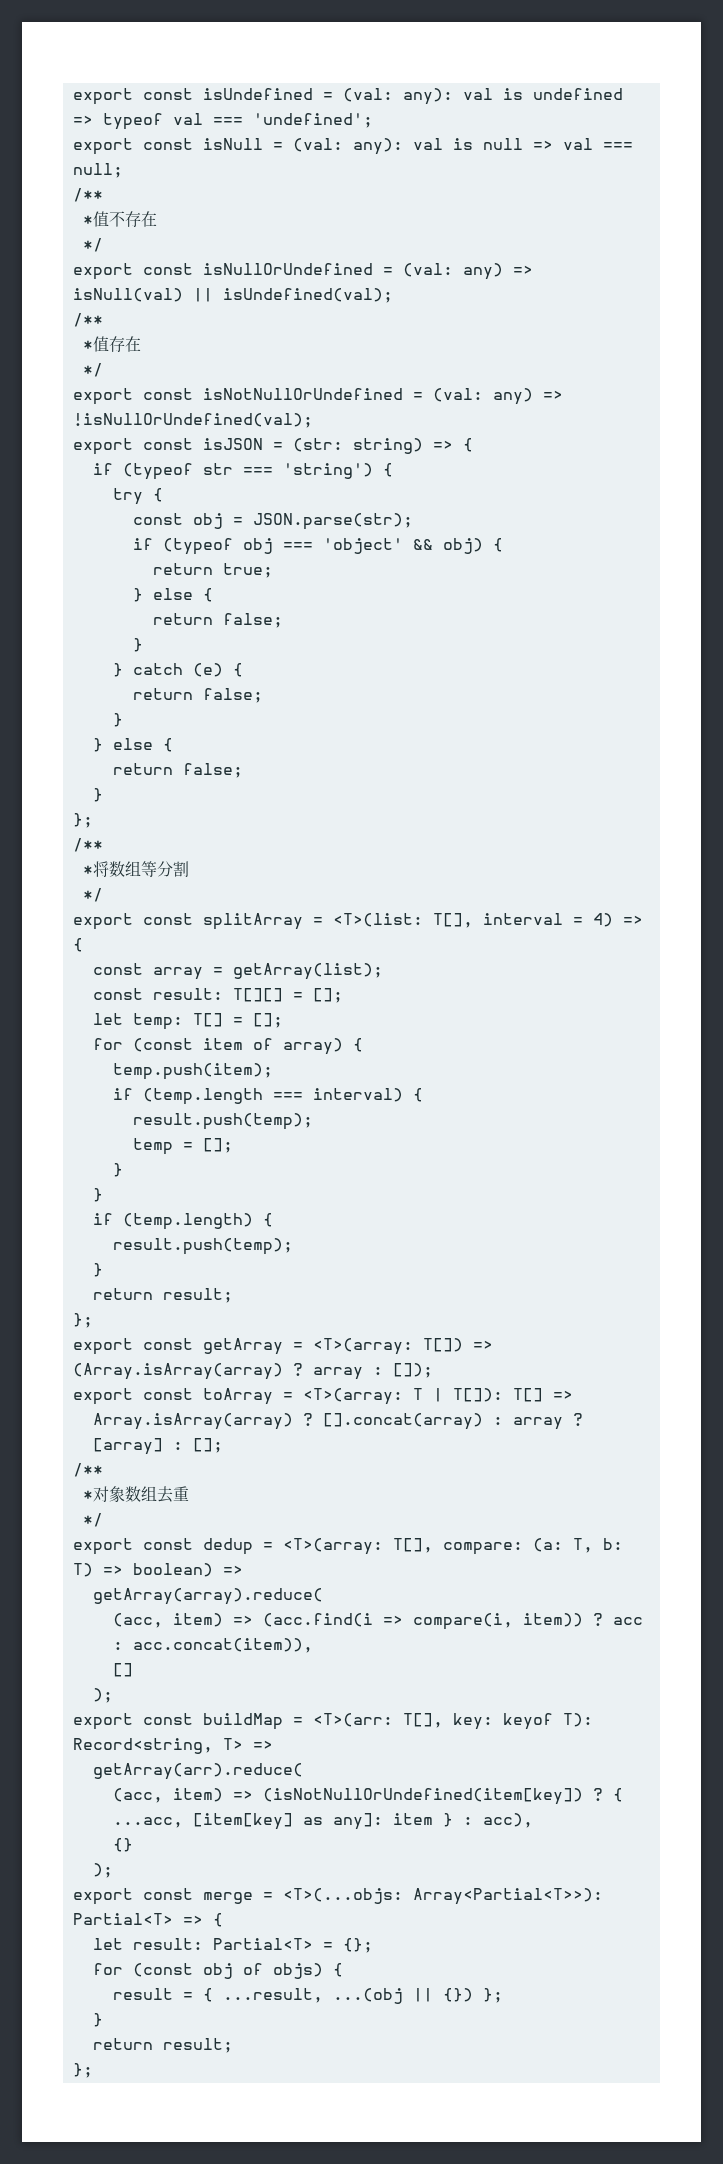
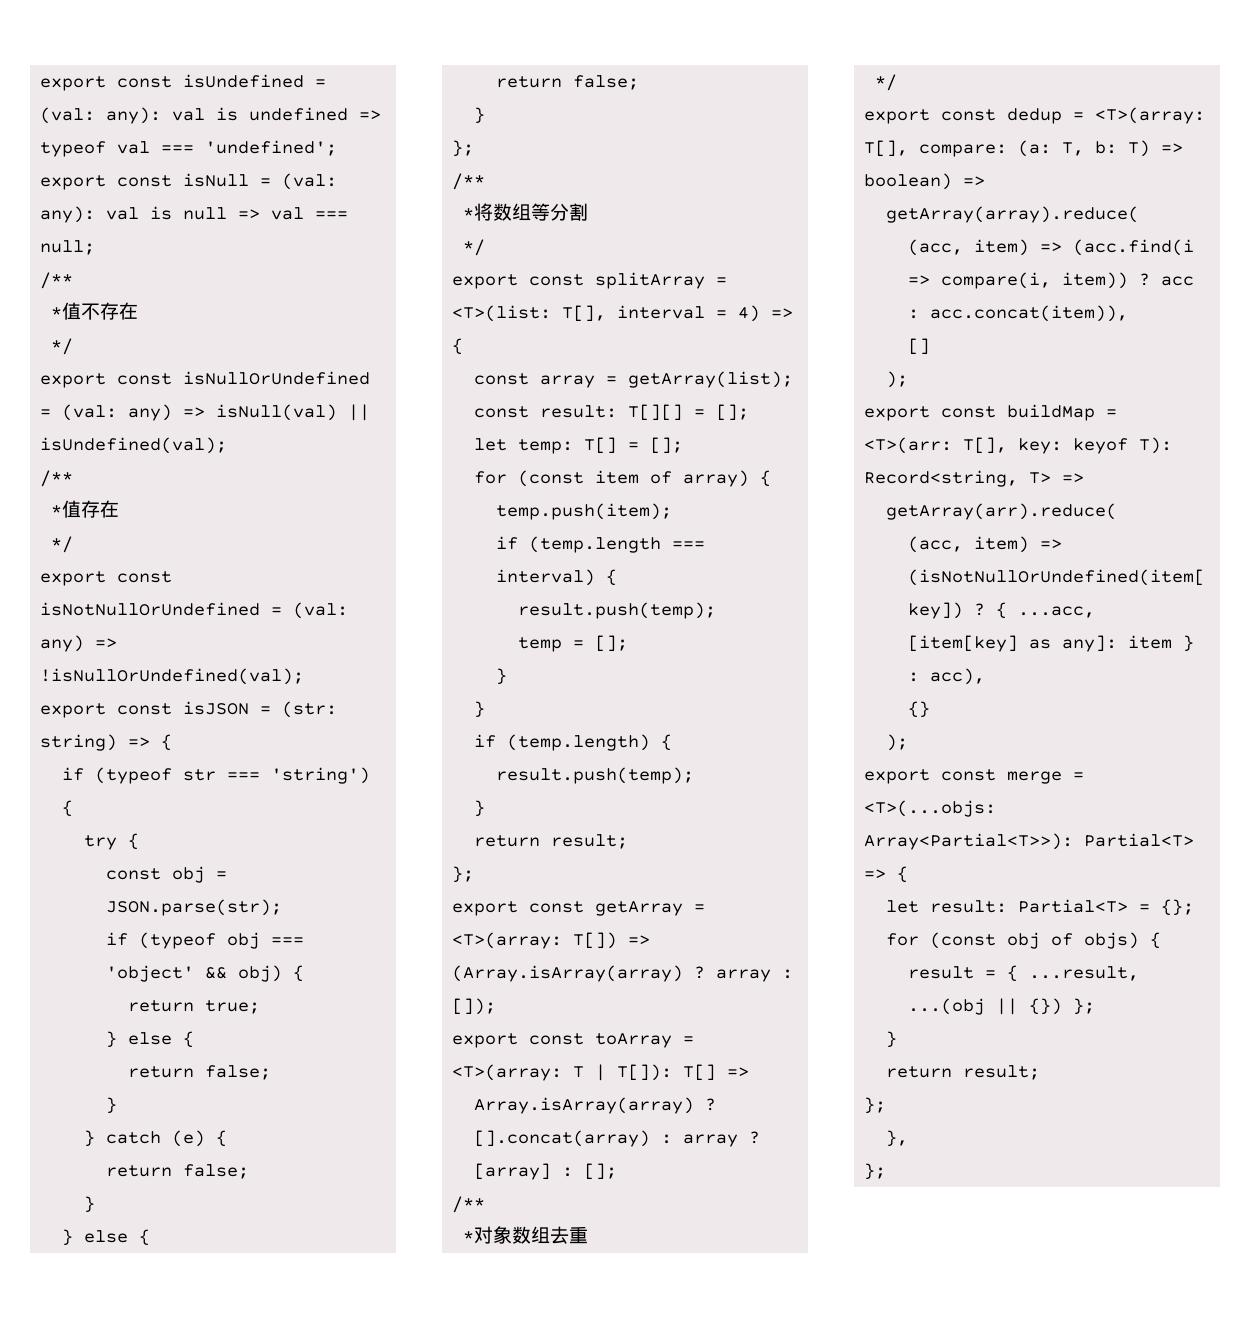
+ },
+ };

